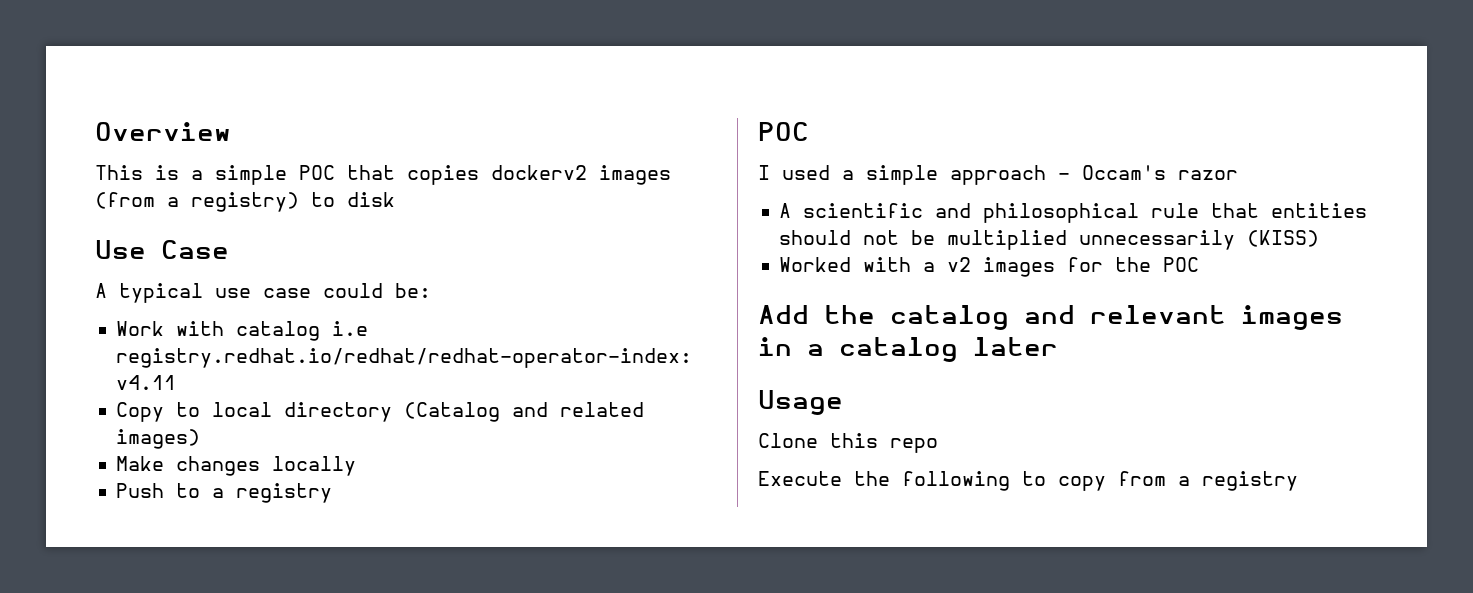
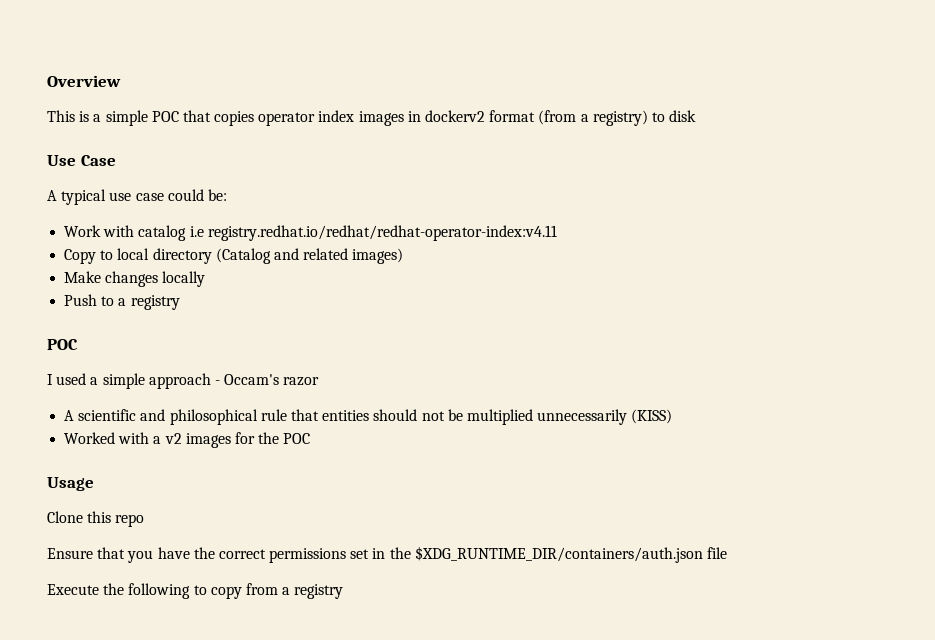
- This is a simple POC that copies dockerv2 images (from a registry) to disk
+ This is a simple POC that copies operator index images in dockerv2 format (from a registry) to disk
- Add the catalog and relevant images in a catalog later
  Usage
  Clone this repo
+ Ensure that you have the correct permissions set in the $XDG_RUNTIME_DIR/containers/auth.json file

